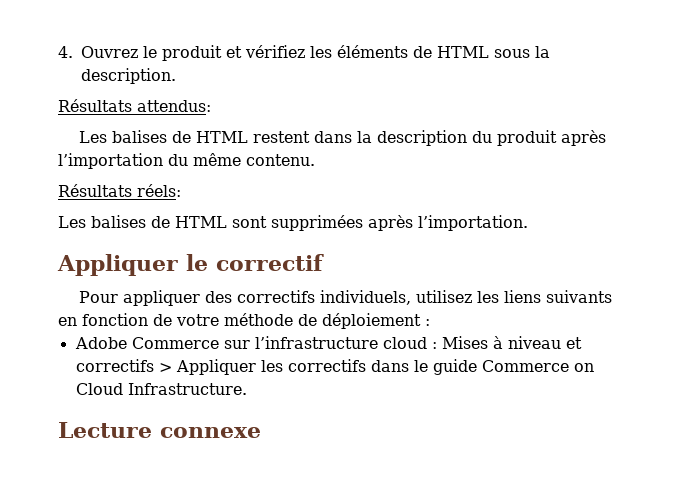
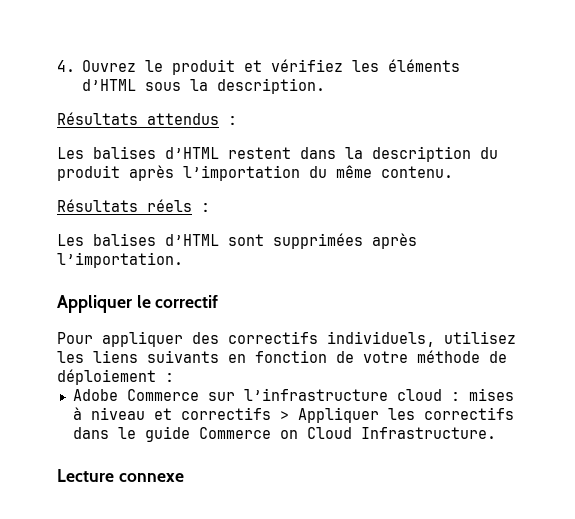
- 4. Ouvrez le produit et vérifiez les éléments de HTML sous la description.
+ 4. Ouvrez le produit et vérifiez les éléments d’HTML sous la description.
- Résultats attendus:
- Les balises de HTML restent dans la description du produit après l’importation du même contenu.
+ Résultats attendus :
+ Les balises d’HTML restent dans la description du produit après l’importation du même contenu.
- Résultats réels:
- Les balises de HTML sont supprimées après l’importation.
+ Résultats réels :
+ Les balises d’HTML sont supprimées après l’importation.
- Adobe Commerce sur l’infrastructure cloud : Mises à niveau et correctifs > Appliquer les correctifs dans le guide Commerce on Cloud Infrastructure.
+ Adobe Commerce sur l’infrastructure cloud : mises à niveau et correctifs > Appliquer les correctifs dans le guide Commerce on Cloud Infrastructure.

